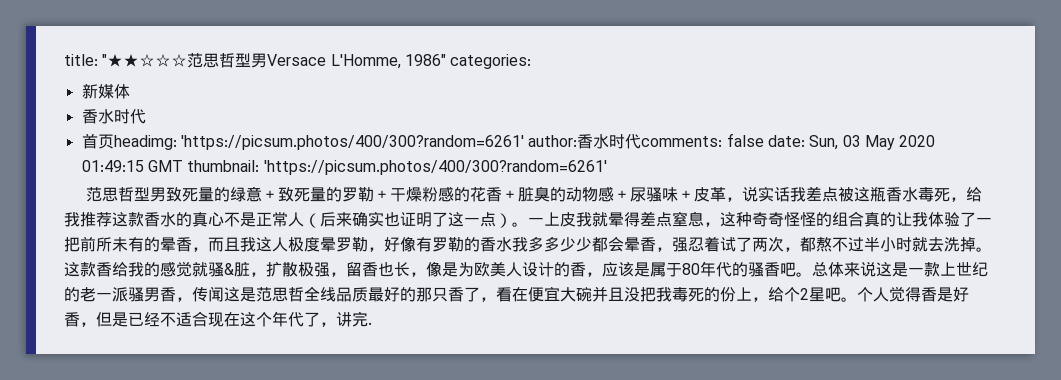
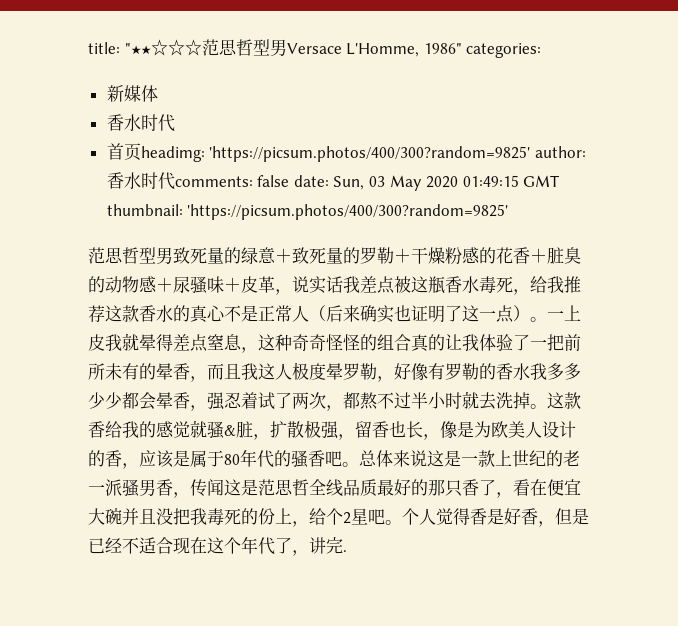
- 首页headimg: 'https://picsum.photos/400/300?random=6261' author:香水时代comments: false date: Sun, 03 May 2020 01:49:15 GMT thumbnail: 'https://picsum.photos/400/300?random=6261'
+ 首页headimg: 'https://picsum.photos/400/300?random=9825' author:香水时代comments: false date: Sun, 03 May 2020 01:49:15 GMT thumbnail: 'https://picsum.photos/400/300?random=9825'

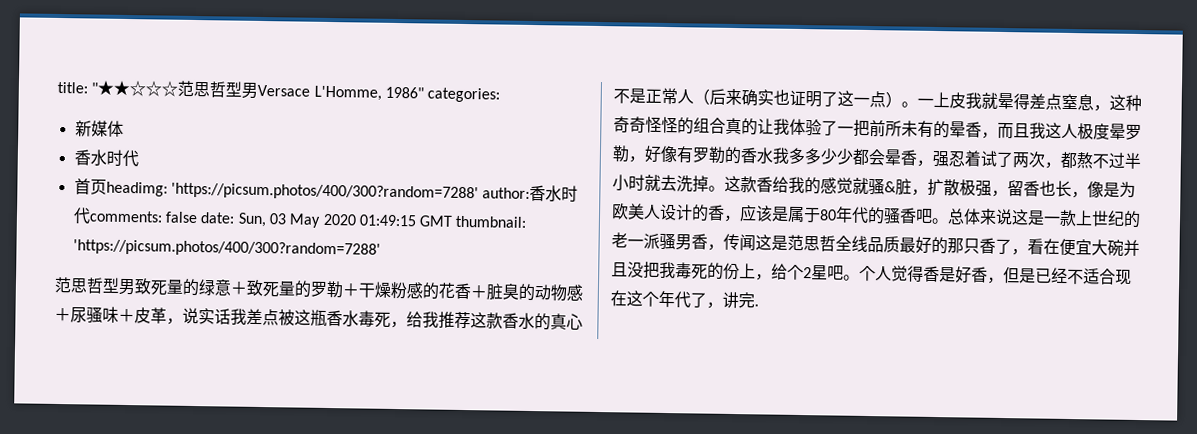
- 首页headimg: 'https://picsum.photos/400/300?random=9825' author:香水时代comments: false date: Sun, 03 May 2020 01:49:15 GMT thumbnail: 'https://picsum.photos/400/300?random=9825'
+ 首页headimg: 'https://picsum.photos/400/300?random=7288' author:香水时代comments: false date: Sun, 03 May 2020 01:49:15 GMT thumbnail: 'https://picsum.photos/400/300?random=7288'

